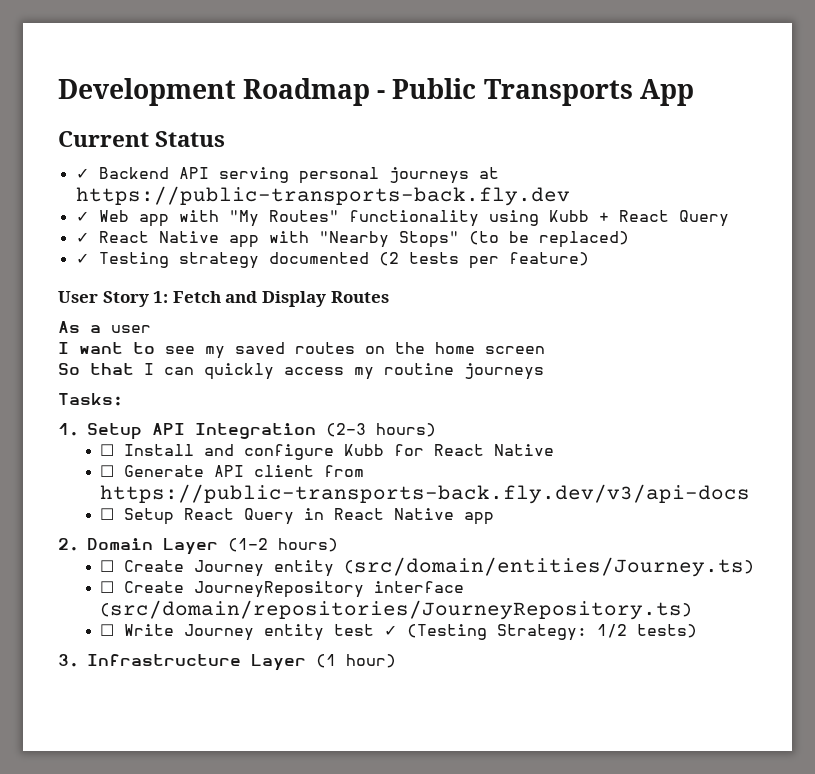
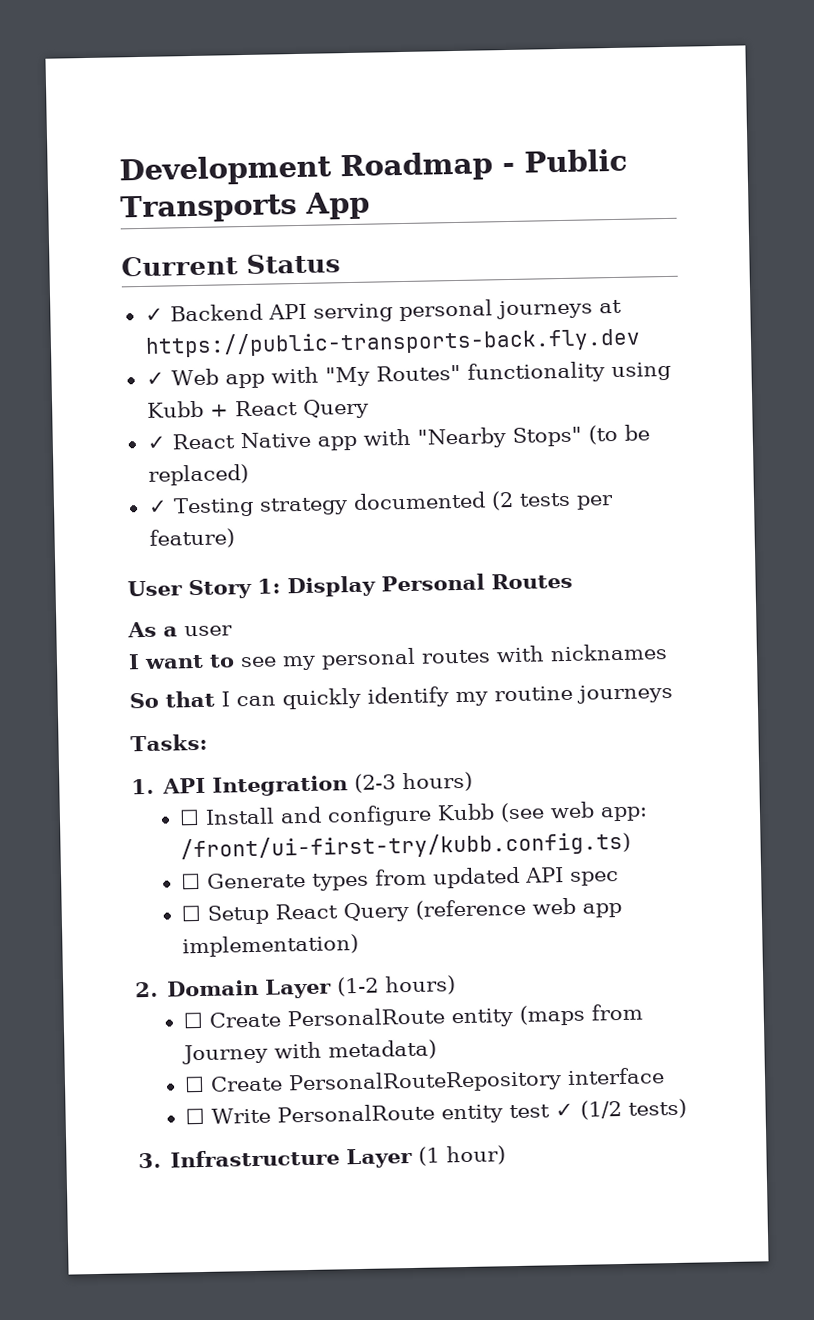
- User Story 1: Fetch and Display Routes
+ User Story 1: Display Personal Routes
- I want to see my saved routes on the home screen
+ I want to see my personal routes with nicknames
- So that I can quickly access my routine journeys
+ So that I can quickly identify my routine journeys
- 1. Setup API Integration (2-3 hours)
+ 1. API Integration (2-3 hours)
- ☐ Install and configure Kubb for React Native
- ☐ Generate API client from https://public-transports-back.fly.dev/v3/api-docs
+ ☐ Install and configure Kubb (see web app: /front/ui-first-try/kubb.config.ts)
+ ☐ Generate types from updated API spec
- ☐ Setup React Query in React Native app
+ ☐ Setup React Query (reference web app implementation)
- ☐ Create Journey entity (src/domain/entities/Journey.ts)
- ☐ Create JourneyRepository interface (src/domain/repositories/JourneyRepository.ts)
+ ☐ Create PersonalRoute entity (maps from Journey with metadata)
+ ☐ Create PersonalRouteRepository interface
- ☐ Write Journey entity test ✓ (Testing Strategy: 1/2 tests)
+ ☐ Write PersonalRoute entity test ✓ (1/2 tests)

